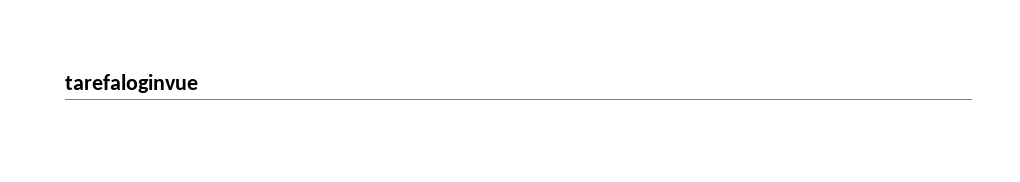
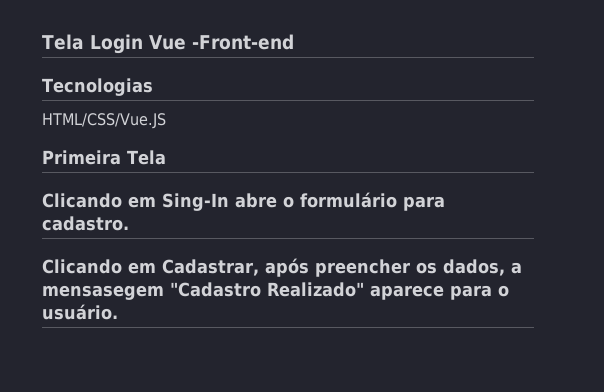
- tarefaloginvue
+ Tela Login Vue -Front-end
+ Tecnologias
+ HTML/CSS/Vue.JS
+ Primeira Tela
+ Clicando em Sing-In abre o formulário para cadastro.
+ Clicando em Cadastrar, após preencher os dados, a mensasegem "Cadastro Realizado" aparece para o usuário.

